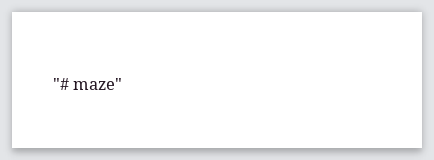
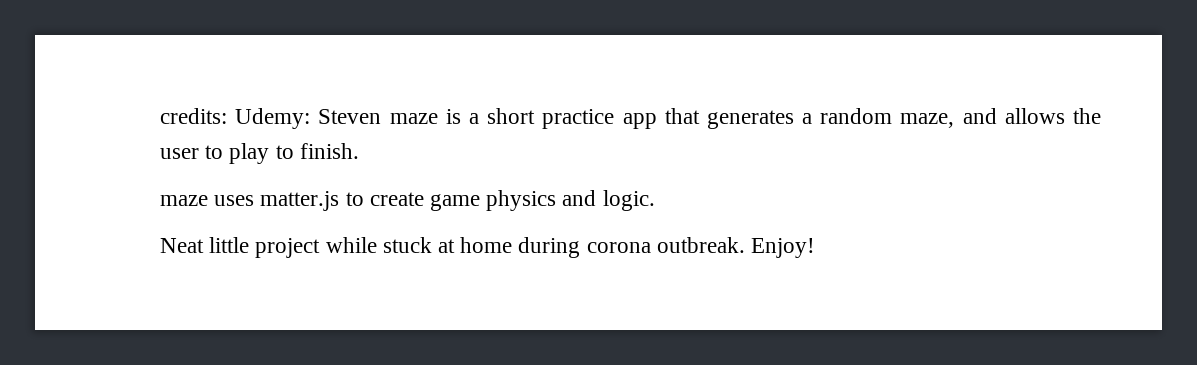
- "# maze"
+ credits: Udemy: Steven maze is a short practice app that generates a random maze, and allows the user to play to finish.
+ maze uses matter.js to create game physics and logic.
+ Neat little project while stuck at home during corona outbreak. Enjoy!

